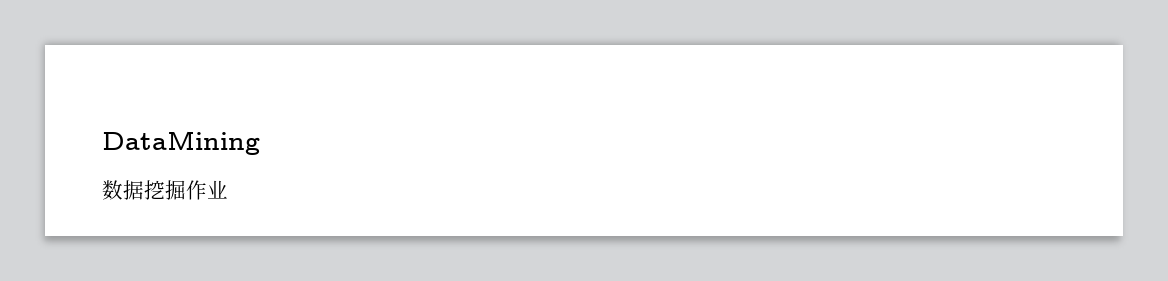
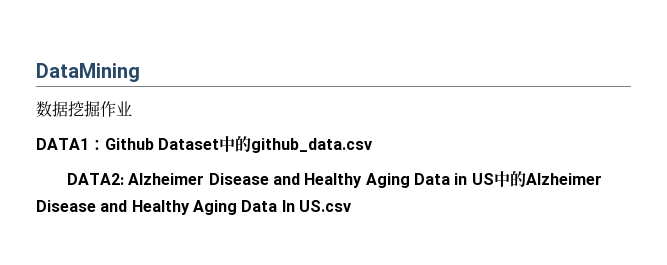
+ DATA1：Github Dataset中的github_data.csv
+ DATA2: Alzheimer Disease and Healthy Aging Data in US中的Alzheimer Disease and Healthy Aging Data In US.csv

